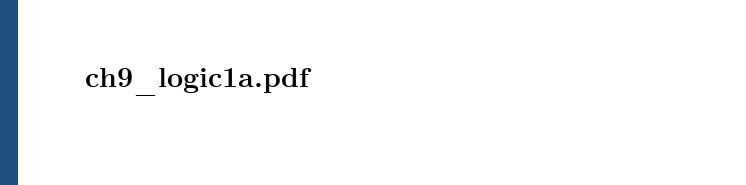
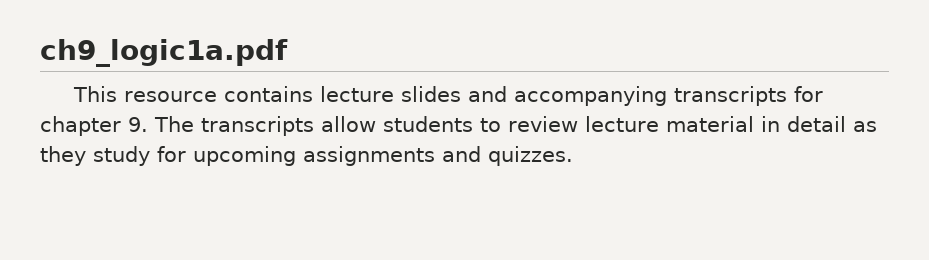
+ This resource contains lecture slides and accompanying transcripts for chapter 9. The transcripts allow students to review lecture material in detail as they study for upcoming assignments and quizzes.

